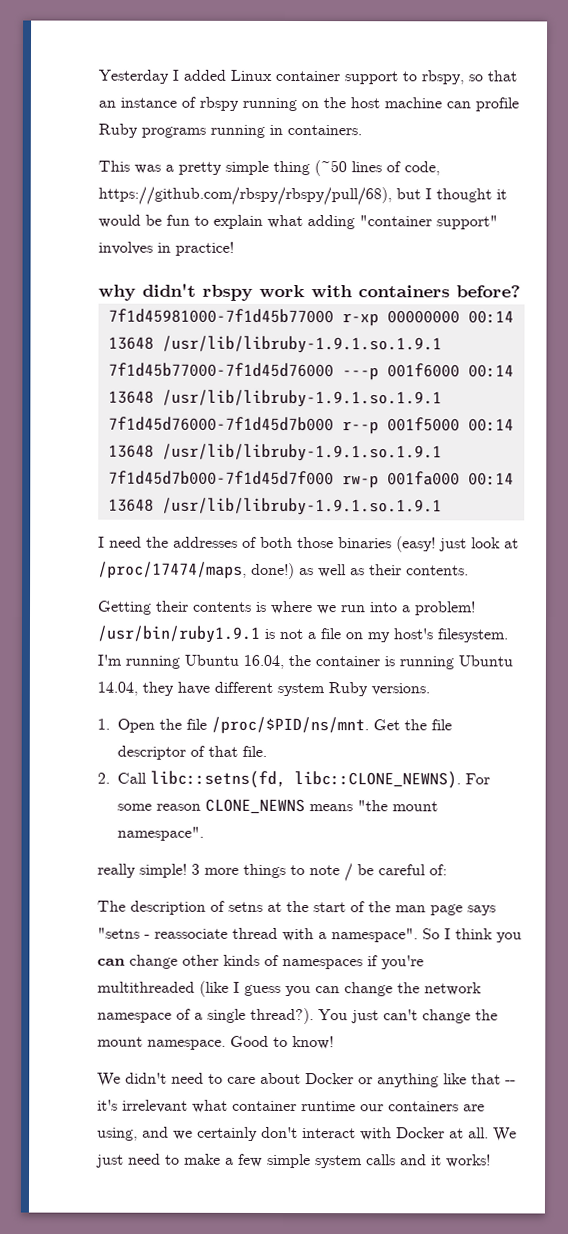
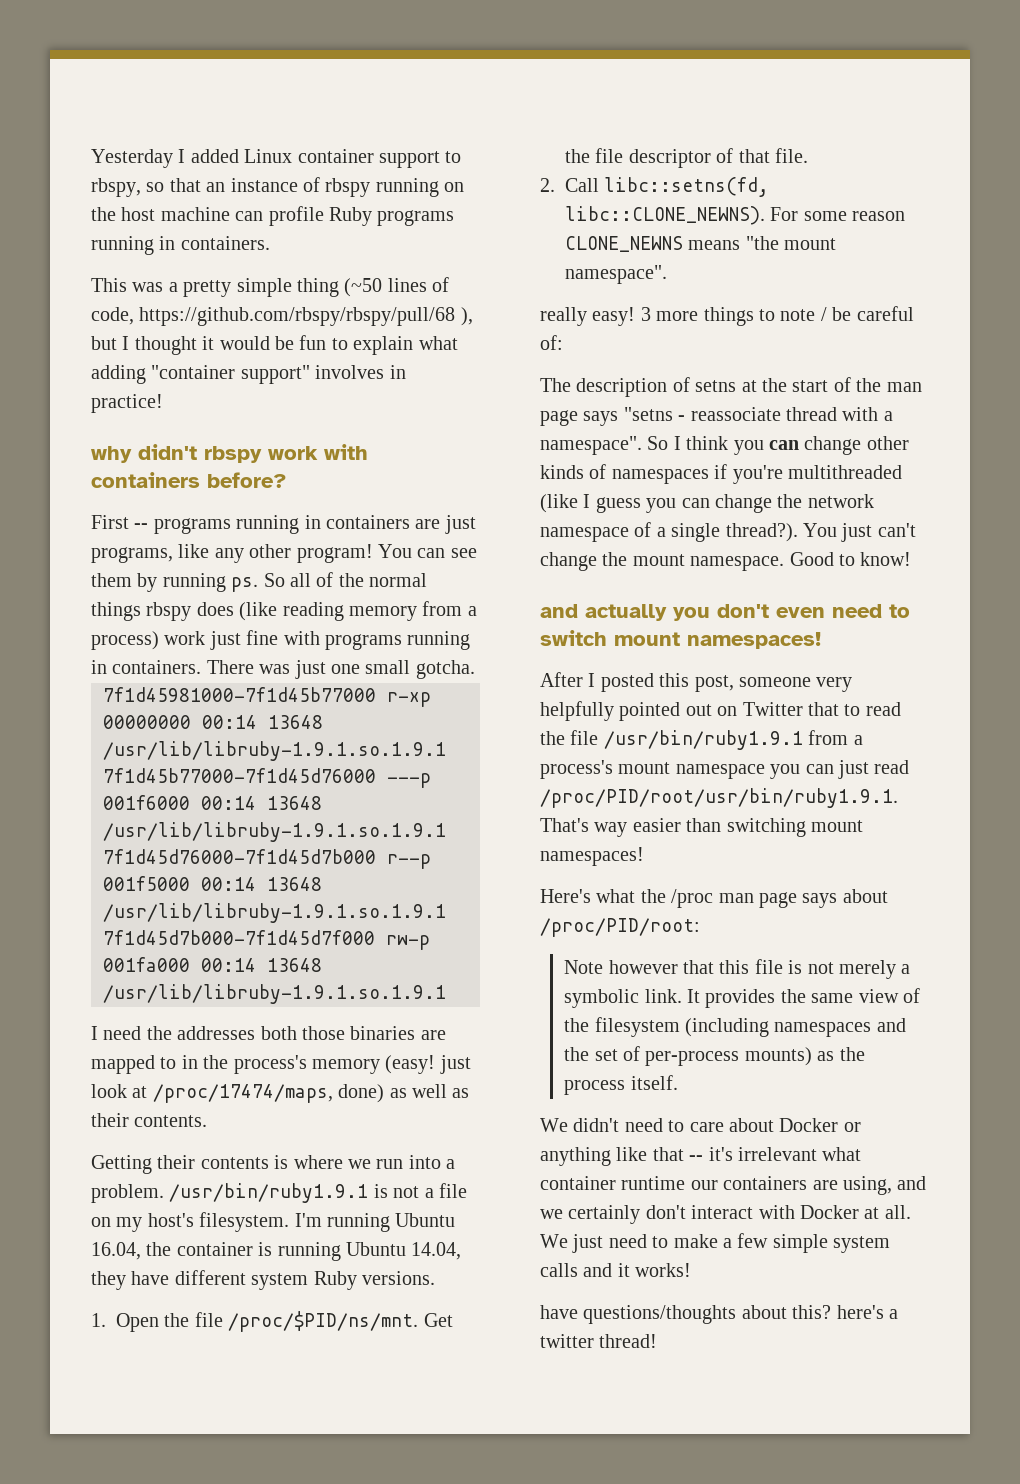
- This was a pretty simple thing (~50 lines of code, https://github.com/rbspy/rbspy/pull/68), but I thought it would be fun to explain what adding "container support" involves in practice!
+ This was a pretty simple thing (~50 lines of code, https://github.com/rbspy/rbspy/pull/68 ), but I thought it would be fun to explain what adding "container support" involves in practice!
+ First -- programs running in containers are just programs, like any other program! You can see them by running ps. So all of the normal things rbspy does (like reading memory from a process) work just fine with programs running in containers. There was just one small gotcha.
- I need the addresses of both those binaries (easy! just look at /proc/17474/maps, done!) as well as their contents.
+ I need the addresses both those binaries are mapped to in the process's memory (easy! just look at /proc/17474/maps, done) as well as their contents.
- Getting their contents is where we run into a problem!
+ Getting their contents is where we run into a problem.
- really simple!
+ really easy!
+ and actually you don't even need to switch mount namespaces!
+ After I posted this post, someone very helpfully pointed out on Twitter that to read the file /usr/bin/ruby1.9.1 from a process's mount namespace you can just read /proc/PID/root/usr/bin/ruby1.9.1. That's way easier than switching mount namespaces!
+ Here's what the /proc man page says about /proc/PID/root:
+ Note however that this file is not merely a symbolic link. It provides the same view of the filesystem (including namespaces and the set of per-process mounts) as the process itself.
+ have questions/thoughts about this? here's a twitter thread!

